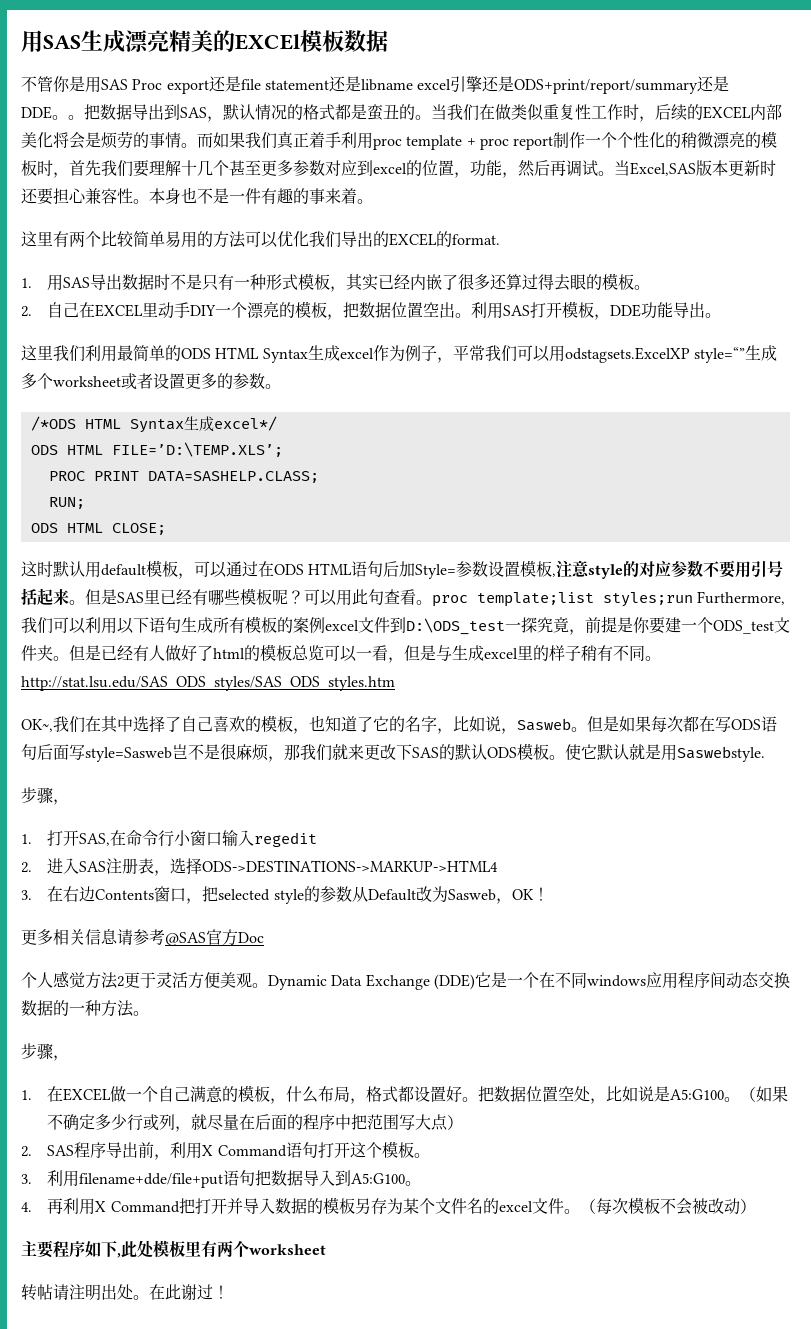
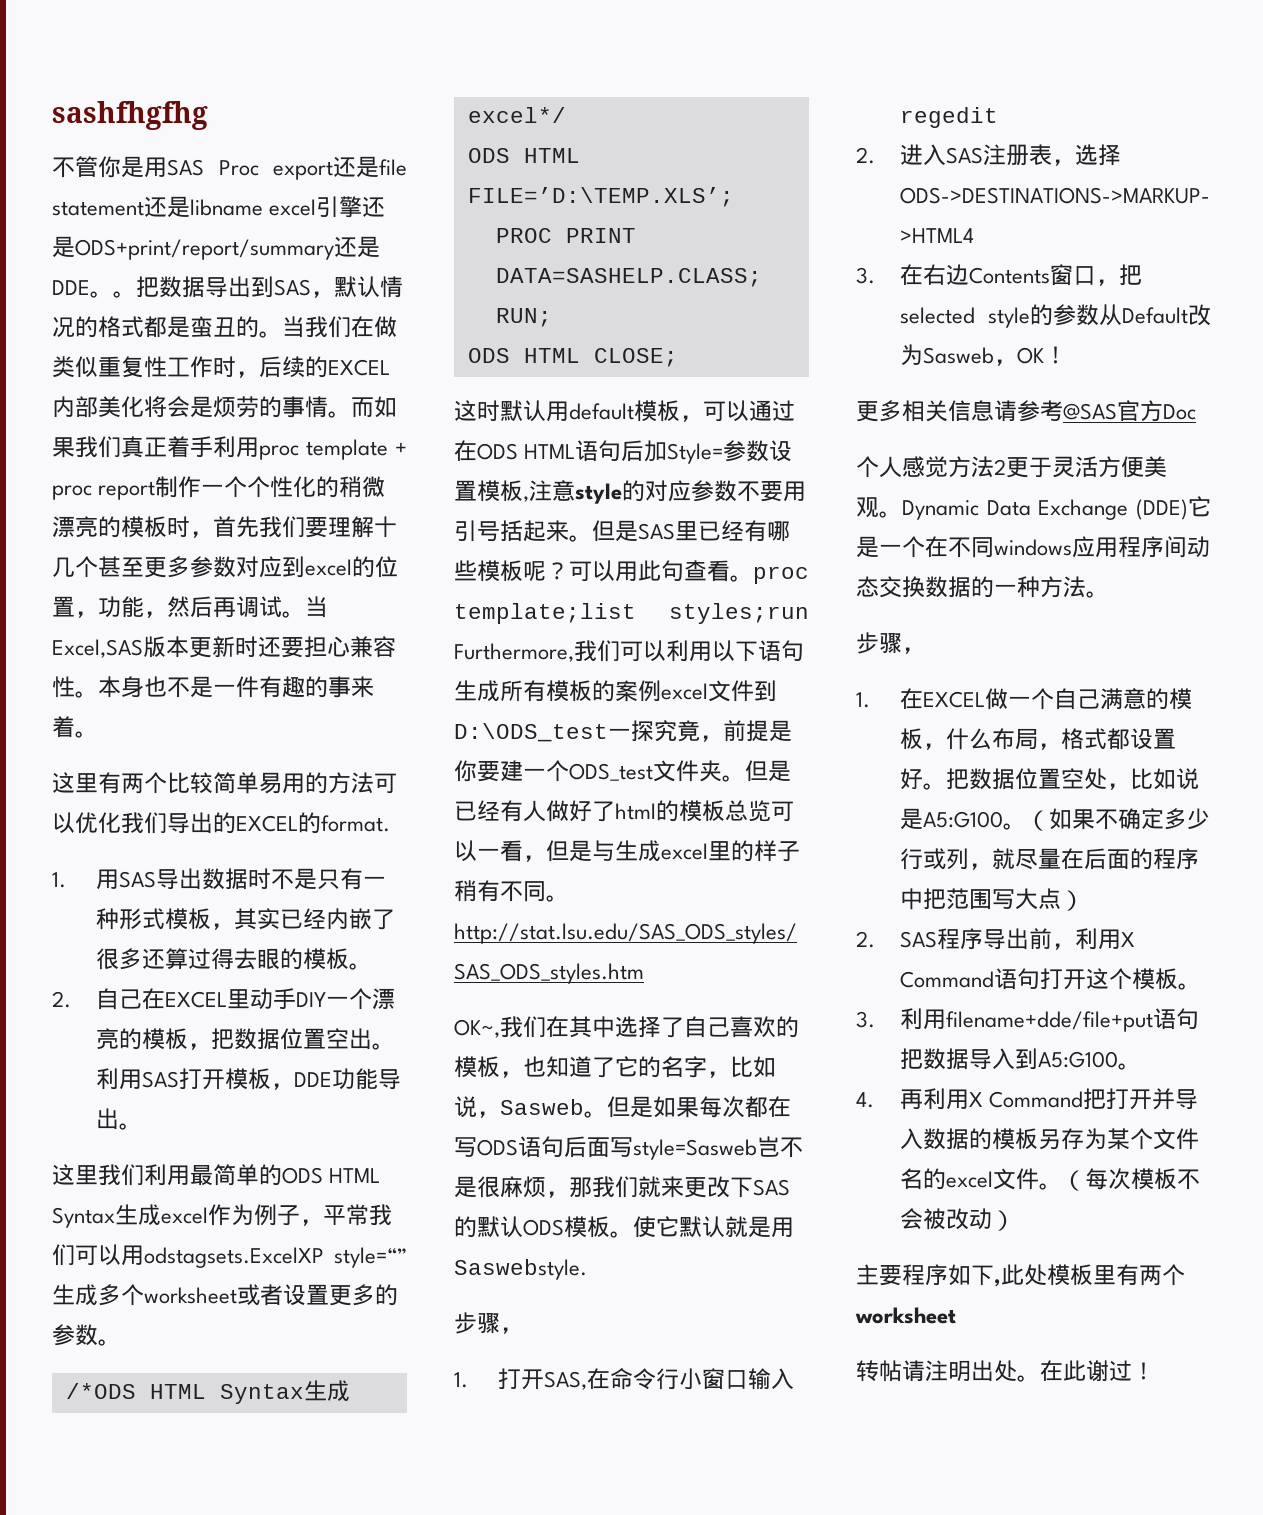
- 用SAS生成漂亮精美的EXCEl模板数据
+ sashfhgfhg

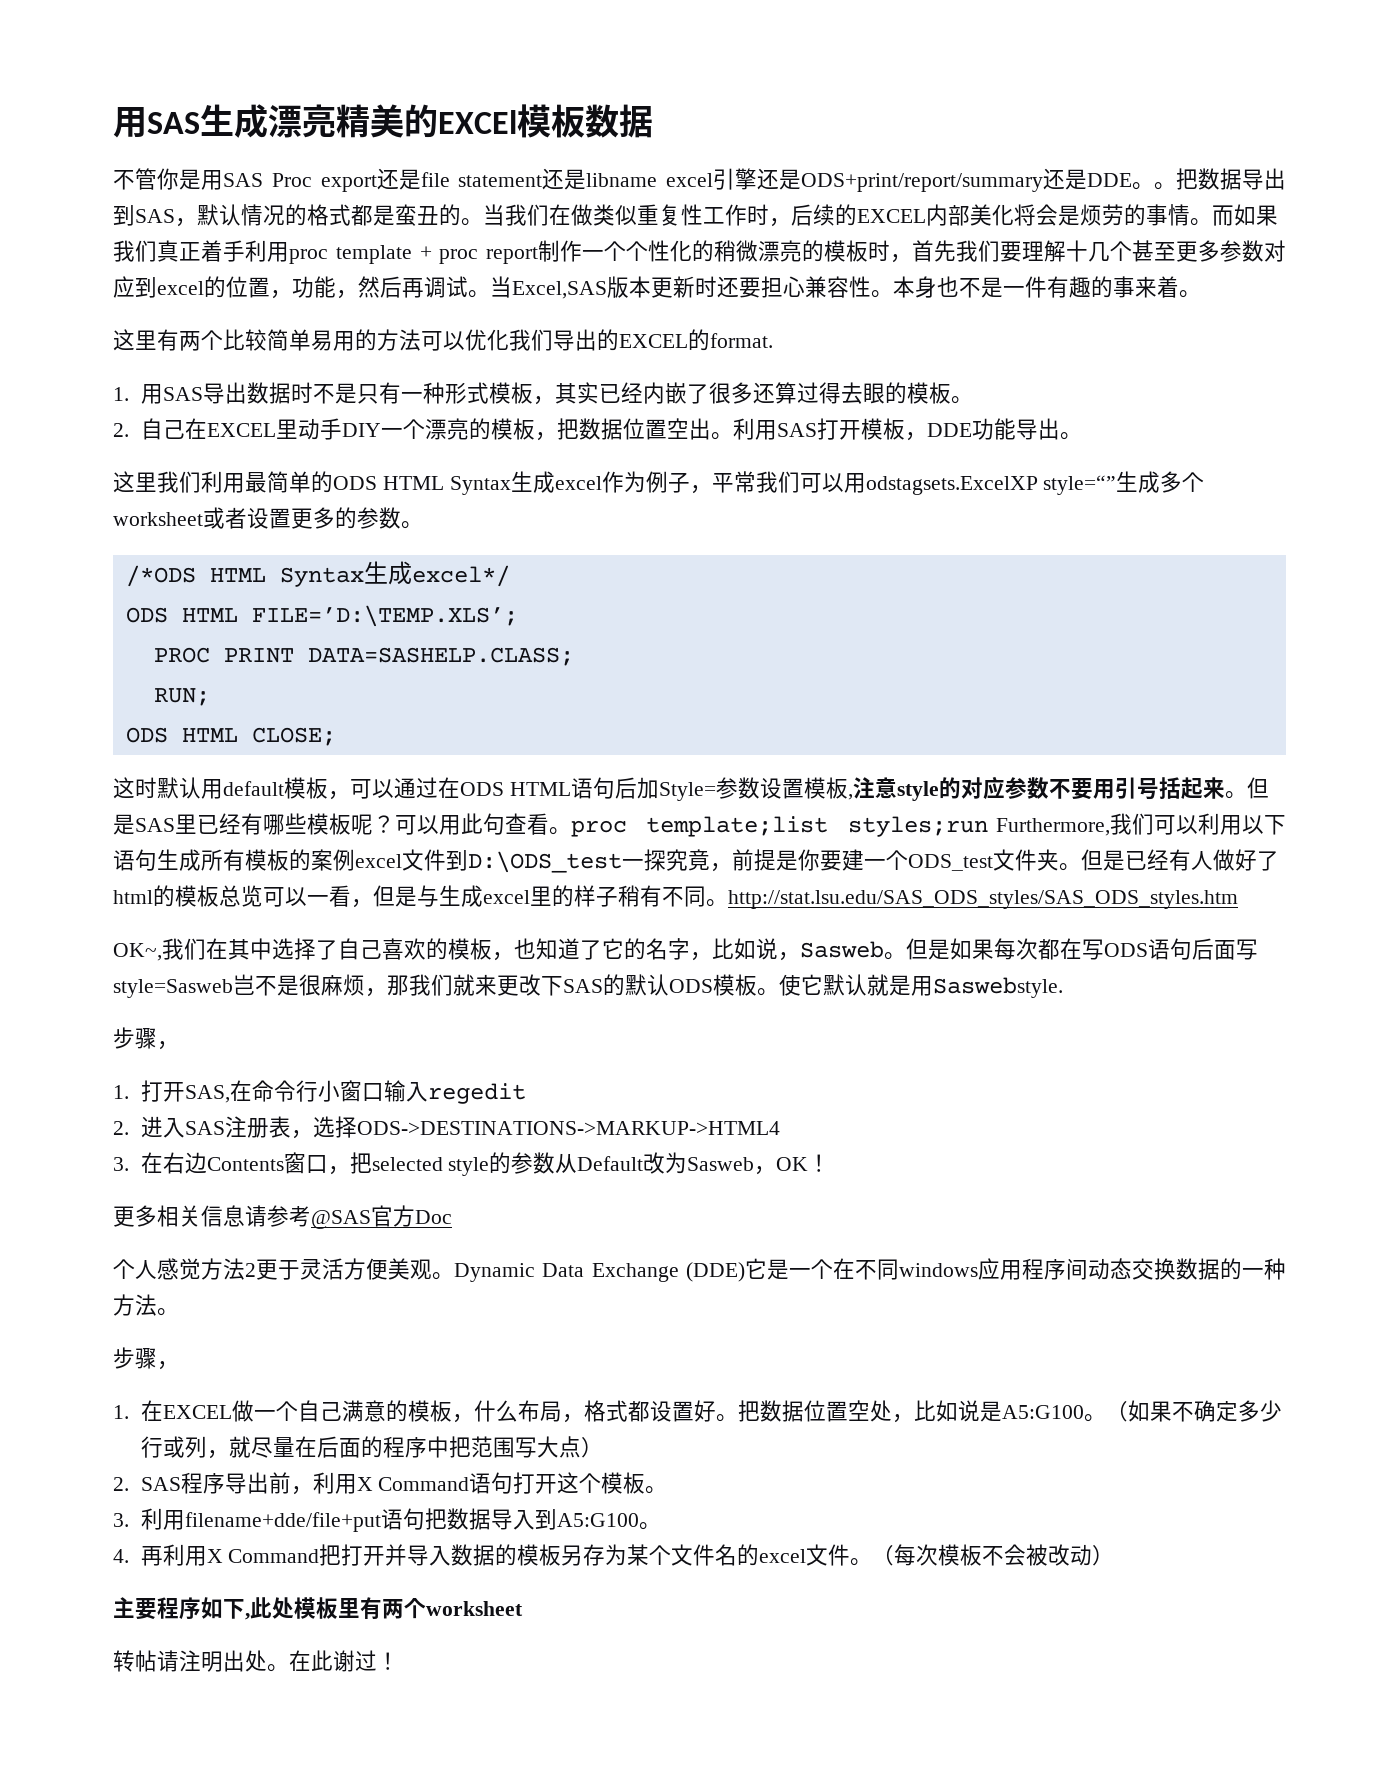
- sashfhgfhg
+ 用SAS生成漂亮精美的EXCEl模板数据

